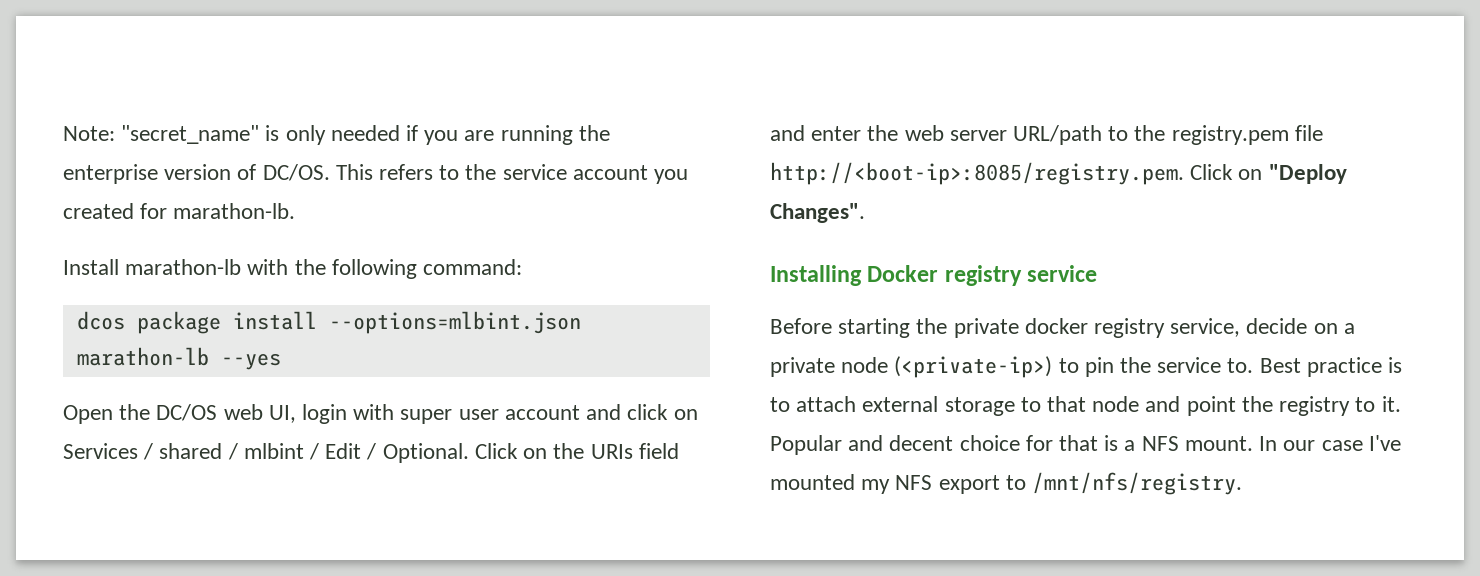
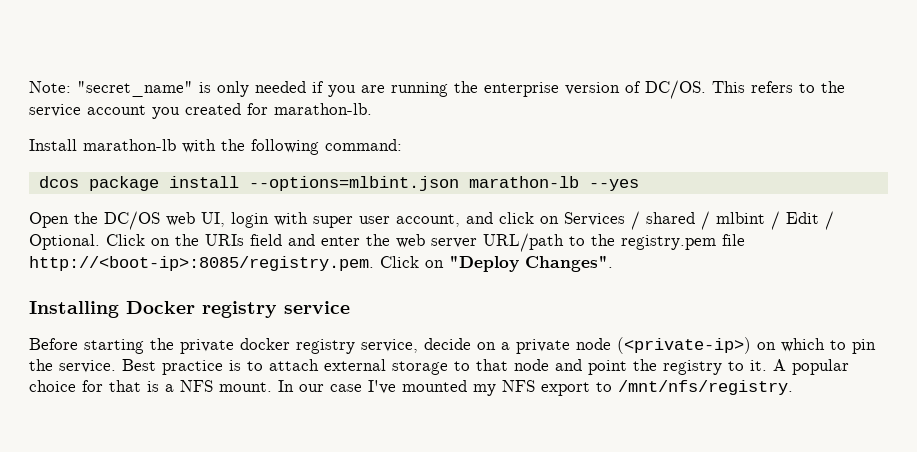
- Open the DC/OS web UI, login with super user account and click on Services / shared / mlbint / Edit / Optional.
+ Open the DC/OS web UI, login with super user account, and click on Services / shared / mlbint / Edit / Optional.
- Before starting the private docker registry service, decide on a private node (<private-ip>) to pin the service to.
+ Before starting the private docker registry service, decide on a private node (<private-ip>) on which to pin the service.
- Popular and decent choice for that is a NFS mount.
+ A popular choice for that is a NFS mount.

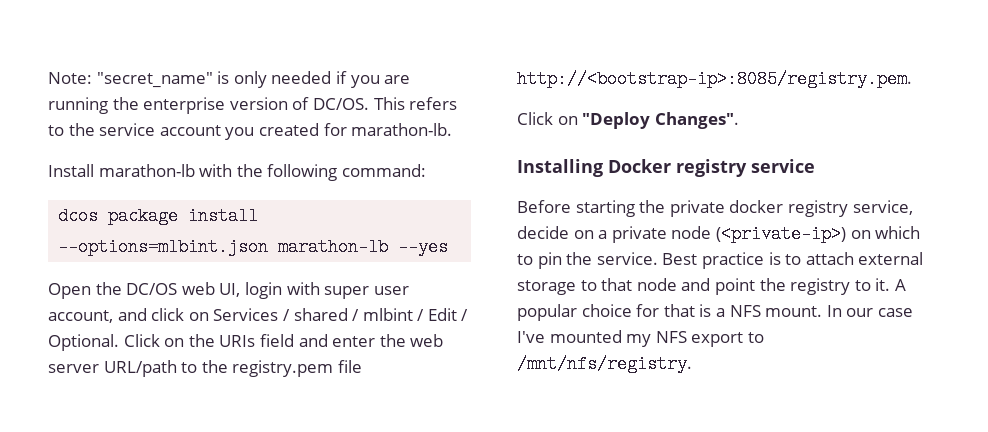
- Click on the URIs field and enter the web server URL/path to the registry.pem file http://<boot-ip>:8085/registry.pem. Click on "Deploy Changes".
+ Click on the URIs field and enter the web server URL/path to the registry.pem file http://<bootstrap-ip>:8085/registry.pem.
+ Click on "Deploy Changes".

